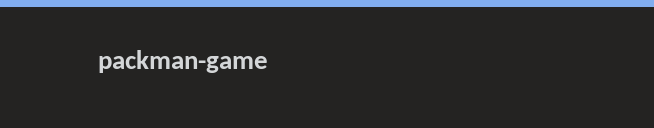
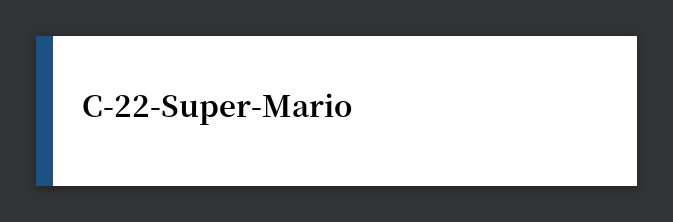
- packman-game
+ C-22-Super-Mario

